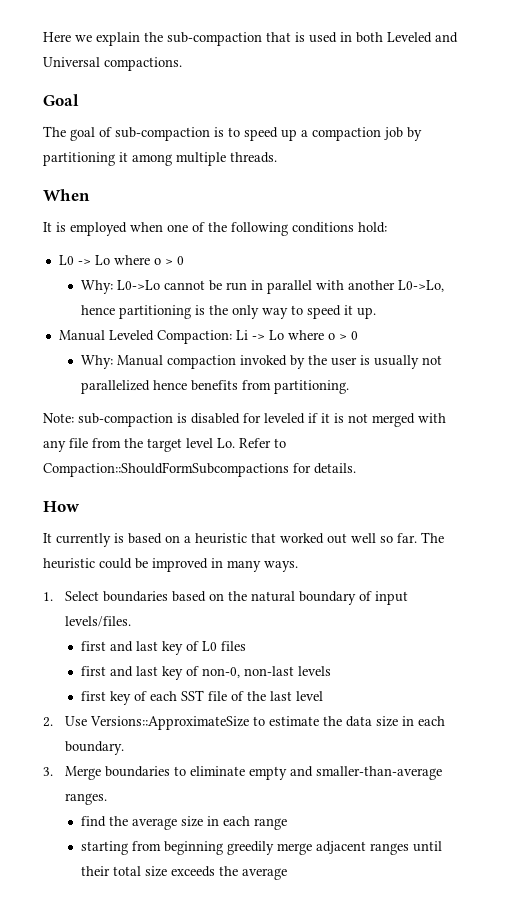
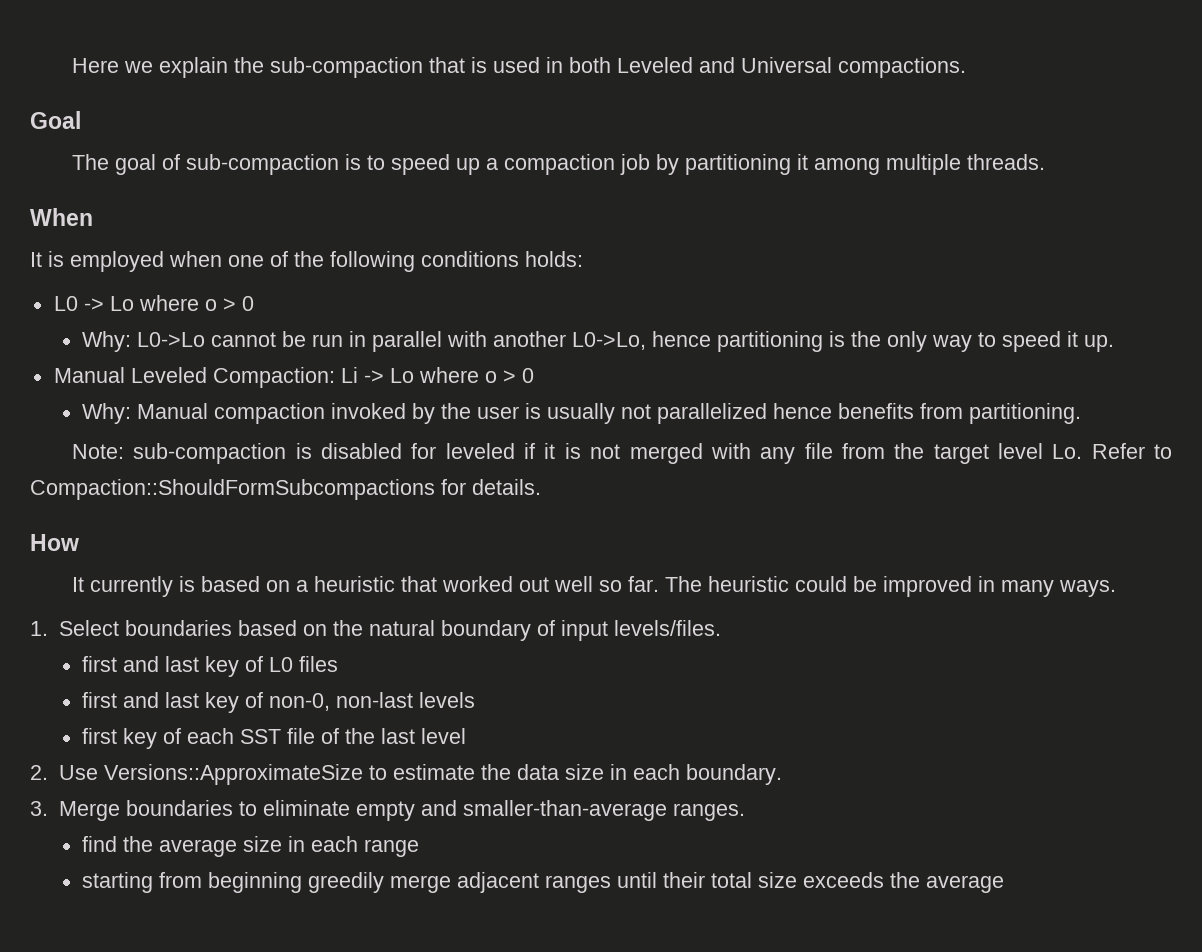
- It is employed when one of the following conditions hold:
+ It is employed when one of the following conditions holds:

